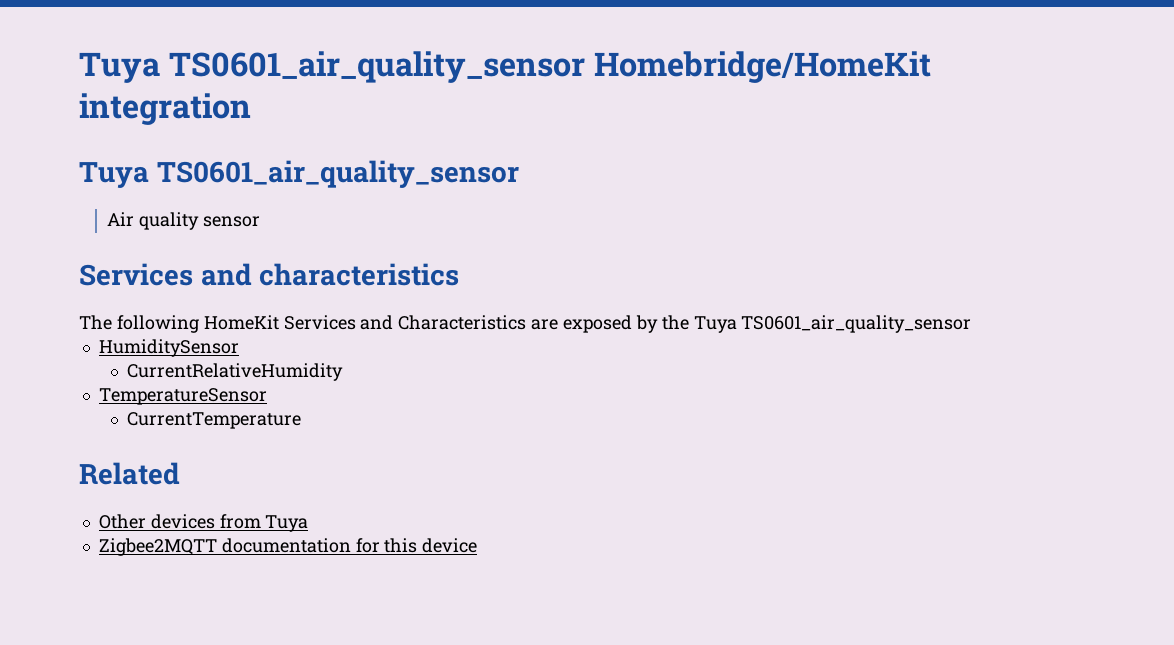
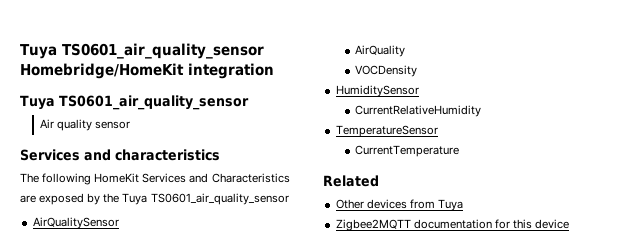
+ AirQualitySensor
+ AirQuality
+ VOCDensity

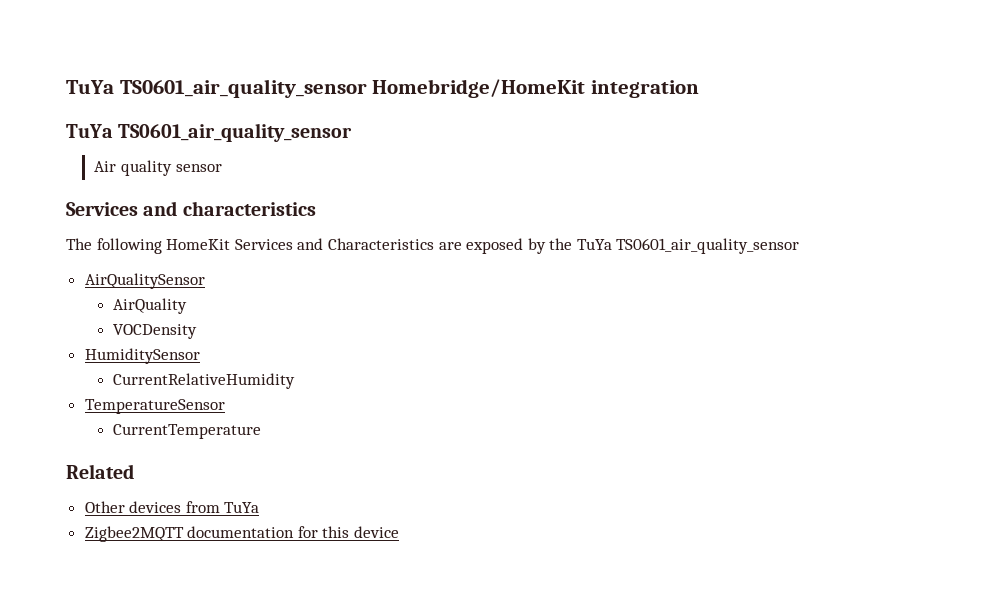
- Tuya TS0601_air_quality_sensor Homebridge/HomeKit integration
- Tuya TS0601_air_quality_sensor
+ TuYa TS0601_air_quality_sensor Homebridge/HomeKit integration
+ TuYa TS0601_air_quality_sensor
- The following HomeKit Services and Characteristics are exposed by the Tuya TS0601_air_quality_sensor
+ The following HomeKit Services and Characteristics are exposed by the TuYa TS0601_air_quality_sensor
- Other devices from Tuya
+ Other devices from TuYa

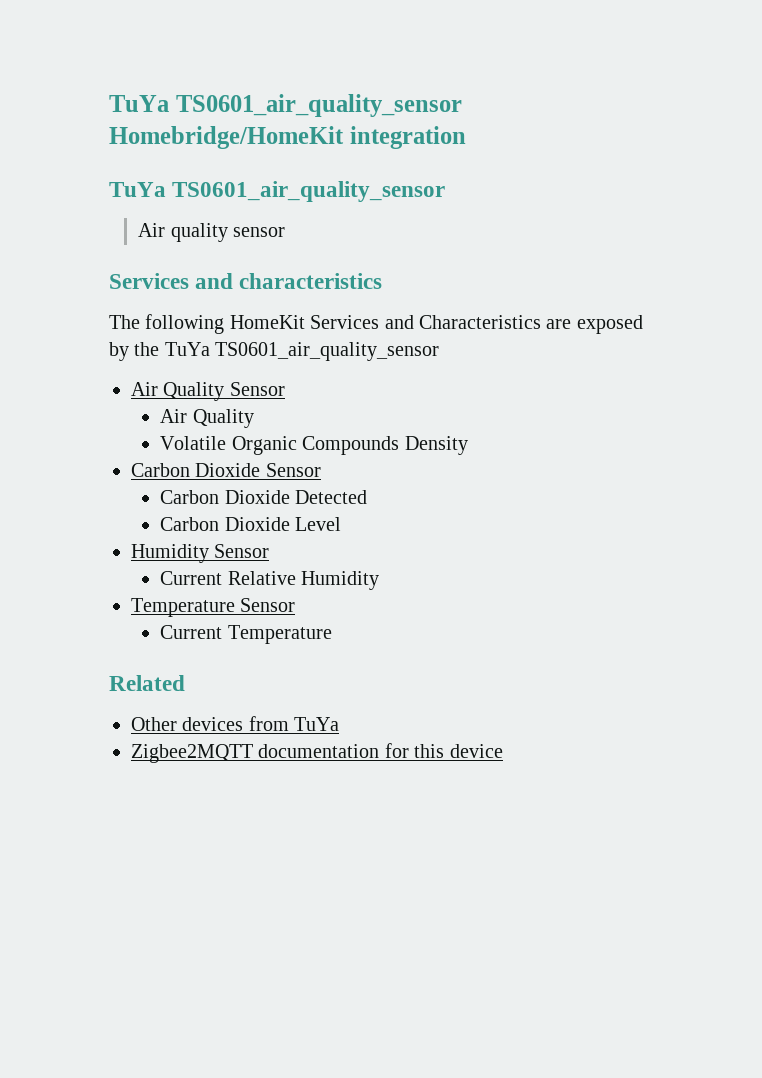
- AirQualitySensor
- AirQuality
- VOCDensity
- HumiditySensor
- CurrentRelativeHumidity
- TemperatureSensor
- CurrentTemperature
+ Air Quality Sensor
+ Air Quality
+ Volatile Organic Compounds Density
+ Carbon Dioxide Sensor
+ Carbon Dioxide Detected
+ Carbon Dioxide Level
+ Humidity Sensor
+ Current Relative Humidity
+ Temperature Sensor
+ Current Temperature

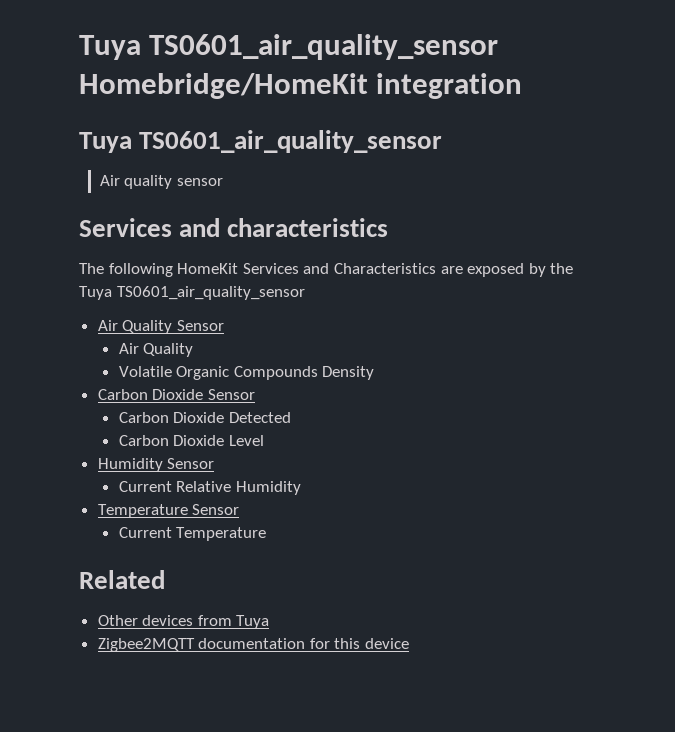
- TuYa TS0601_air_quality_sensor Homebridge/HomeKit integration
- TuYa TS0601_air_quality_sensor
+ Tuya TS0601_air_quality_sensor Homebridge/HomeKit integration
+ Tuya TS0601_air_quality_sensor
- The following HomeKit Services and Characteristics are exposed by the TuYa TS0601_air_quality_sensor
+ The following HomeKit Services and Characteristics are exposed by the Tuya TS0601_air_quality_sensor
- Other devices from TuYa
+ Other devices from Tuya

